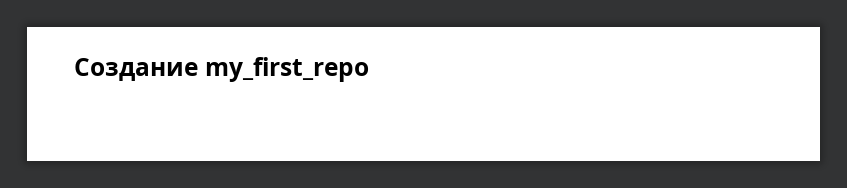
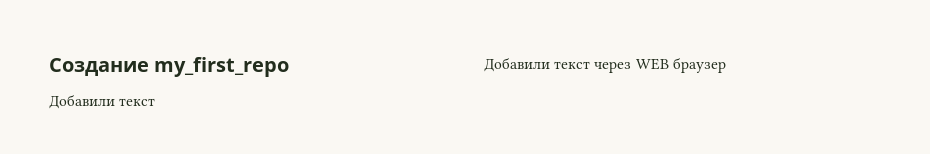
  Создание my_first_repo
+ Добавили текст
+ Добавили текст через WEB браузер

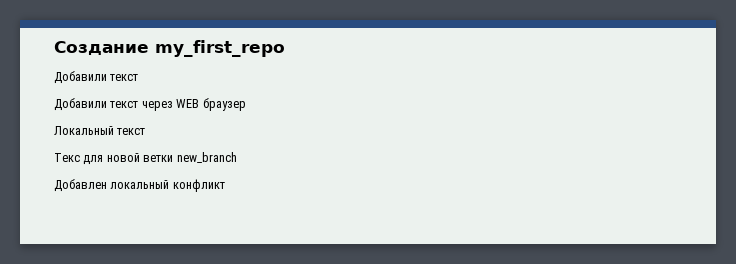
+ Локальный текст
+ Текс для новой ветки new_branch
+ Добавлен локальный конфликт

